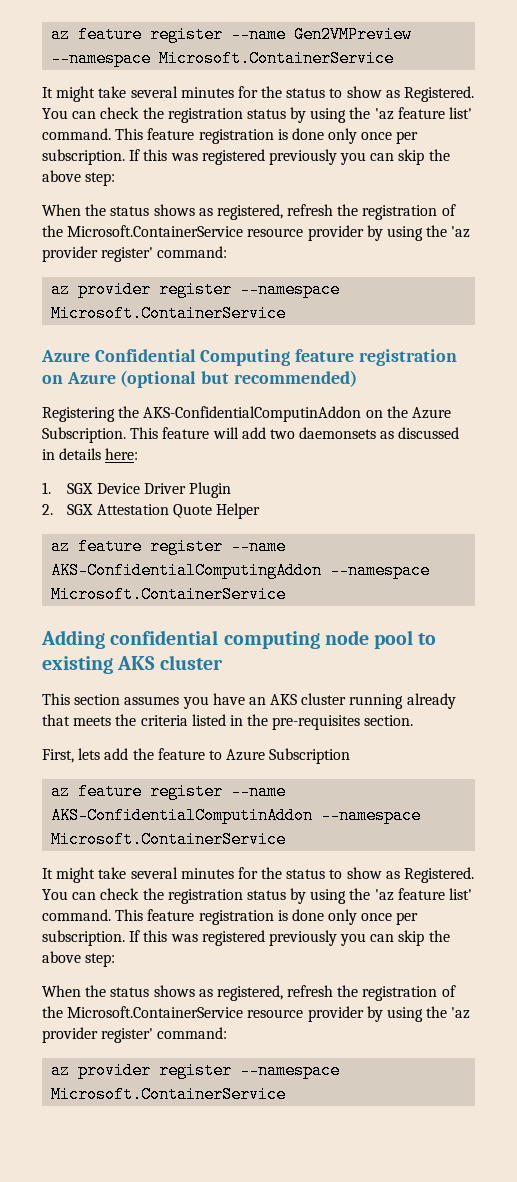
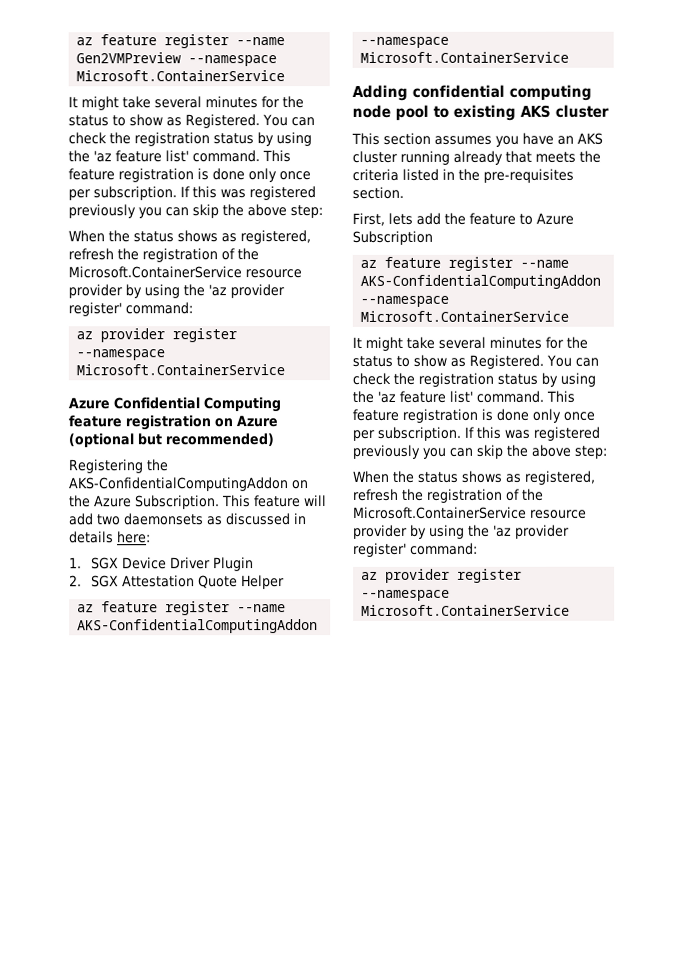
- Registering the AKS-ConfidentialComputinAddon on the Azure Subscription.
+ Registering the AKS-ConfidentialComputingAddon on the Azure Subscription.
  First, lets add the feature to Azure Subscription
- az feature register --name AKS-ConfidentialComputinAddon --namespace Microsoft.ContainerService
+ az feature register --name AKS-ConfidentialComputingAddon --namespace Microsoft.ContainerService

